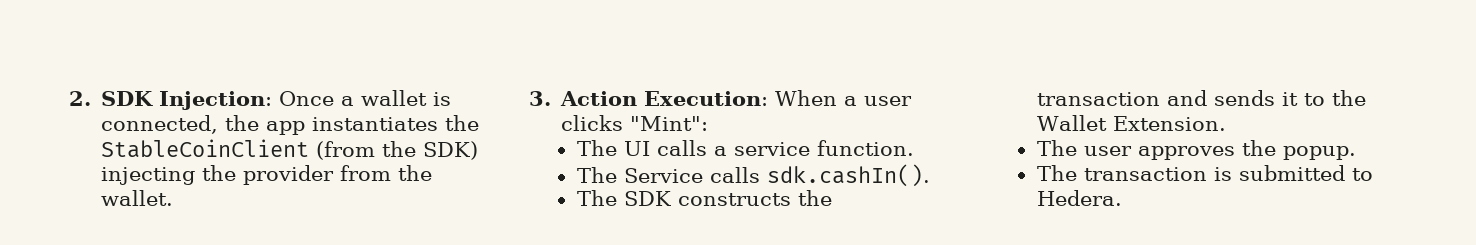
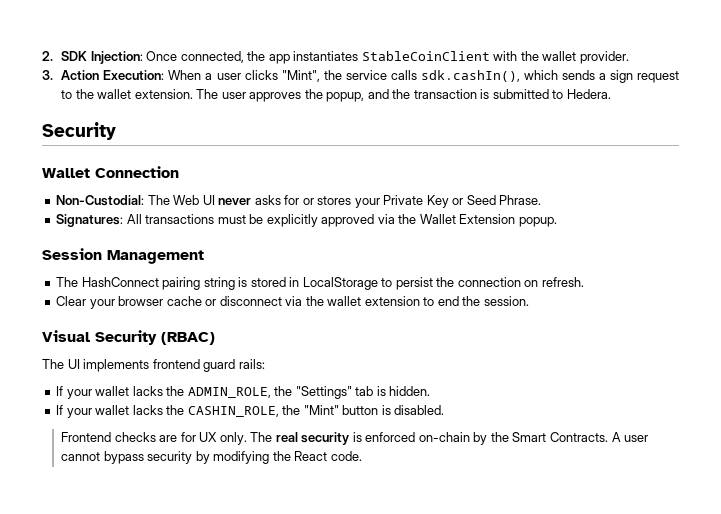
- 2. SDK Injection: Once a wallet is connected, the app instantiates the StableCoinClient (from the SDK) injecting the provider from the wallet.
+ 2. SDK Injection: Once connected, the app instantiates StableCoinClient with the wallet provider.
- 3. Action Execution: When a user clicks "Mint":
- The UI calls a service function.
- The Service calls sdk.cashIn().
- The SDK constructs the transaction and sends it to the Wallet Extension.
- The user approves the popup.
- The transaction is submitted to Hedera.
+ 3. Action Execution: When a user clicks "Mint", the service calls sdk.cashIn(), which sends a sign request to the wallet extension. The user approves the popup, and the transaction is submitted to Hedera.
+ Security
+ Wallet Connection
+ Non-Custodial: The Web UI never asks for or stores your Private Key or Seed Phrase.
+ Signatures: All transactions must be explicitly approved via the Wallet Extension popup.
+ Session Management
+ The HashConnect pairing string is stored in LocalStorage to persist the connection on refresh.
+ Clear your browser cache or disconnect via the wallet extension to end the session.
+ Visual Security (RBAC)
+ The UI implements frontend guard rails:
+ If your wallet lacks the ADMIN_ROLE, the "Settings" tab is hidden.
+ If your wallet lacks the CASHIN_ROLE, the "Mint" button is disabled.
+ Frontend checks are for UX only. The real security is enforced on-chain by the Smart Contracts. A user cannot bypass security by modifying the React code.

